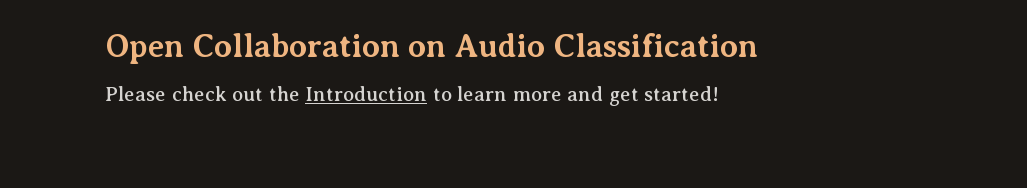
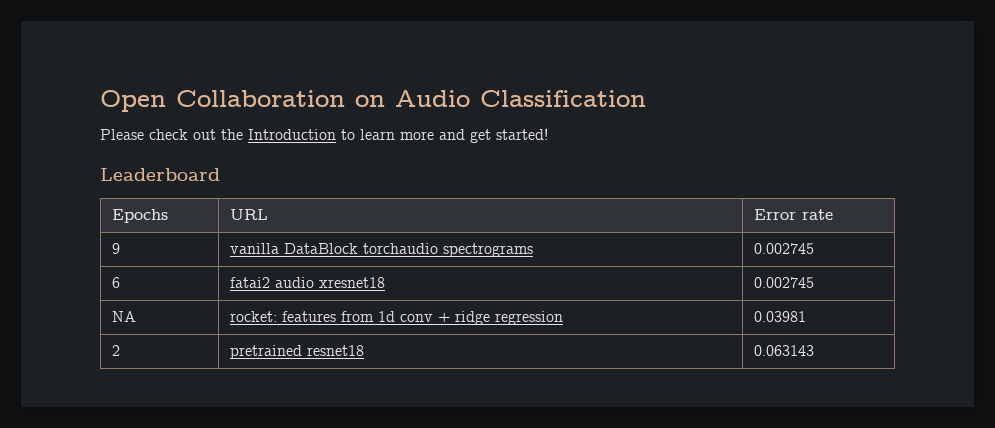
+ Leaderboard
+ Epochs | URL | Error rate
+ 9 | vanilla DataBlock torchaudio spectrograms | 0.002745
+ 6 | fatai2 audio xresnet18 | 0.002745
+ NA | rocket: features from 1d conv + ridge regression | 0.03981
+ 2 | pretrained resnet18 | 0.063143

